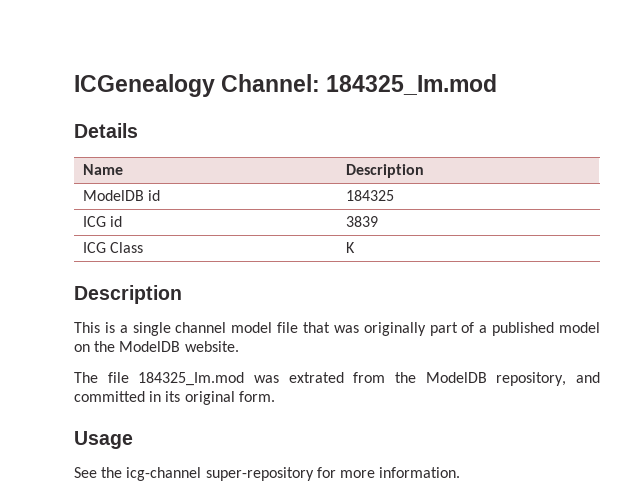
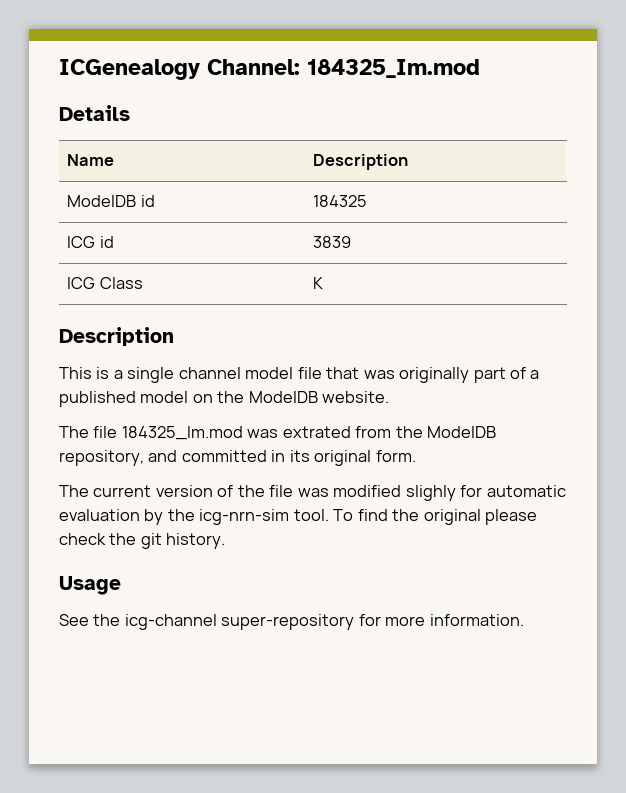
+ The current version of the file was modified slighly for automatic evaluation by the icg-nrn-sim tool. To find the original please check the git history.

